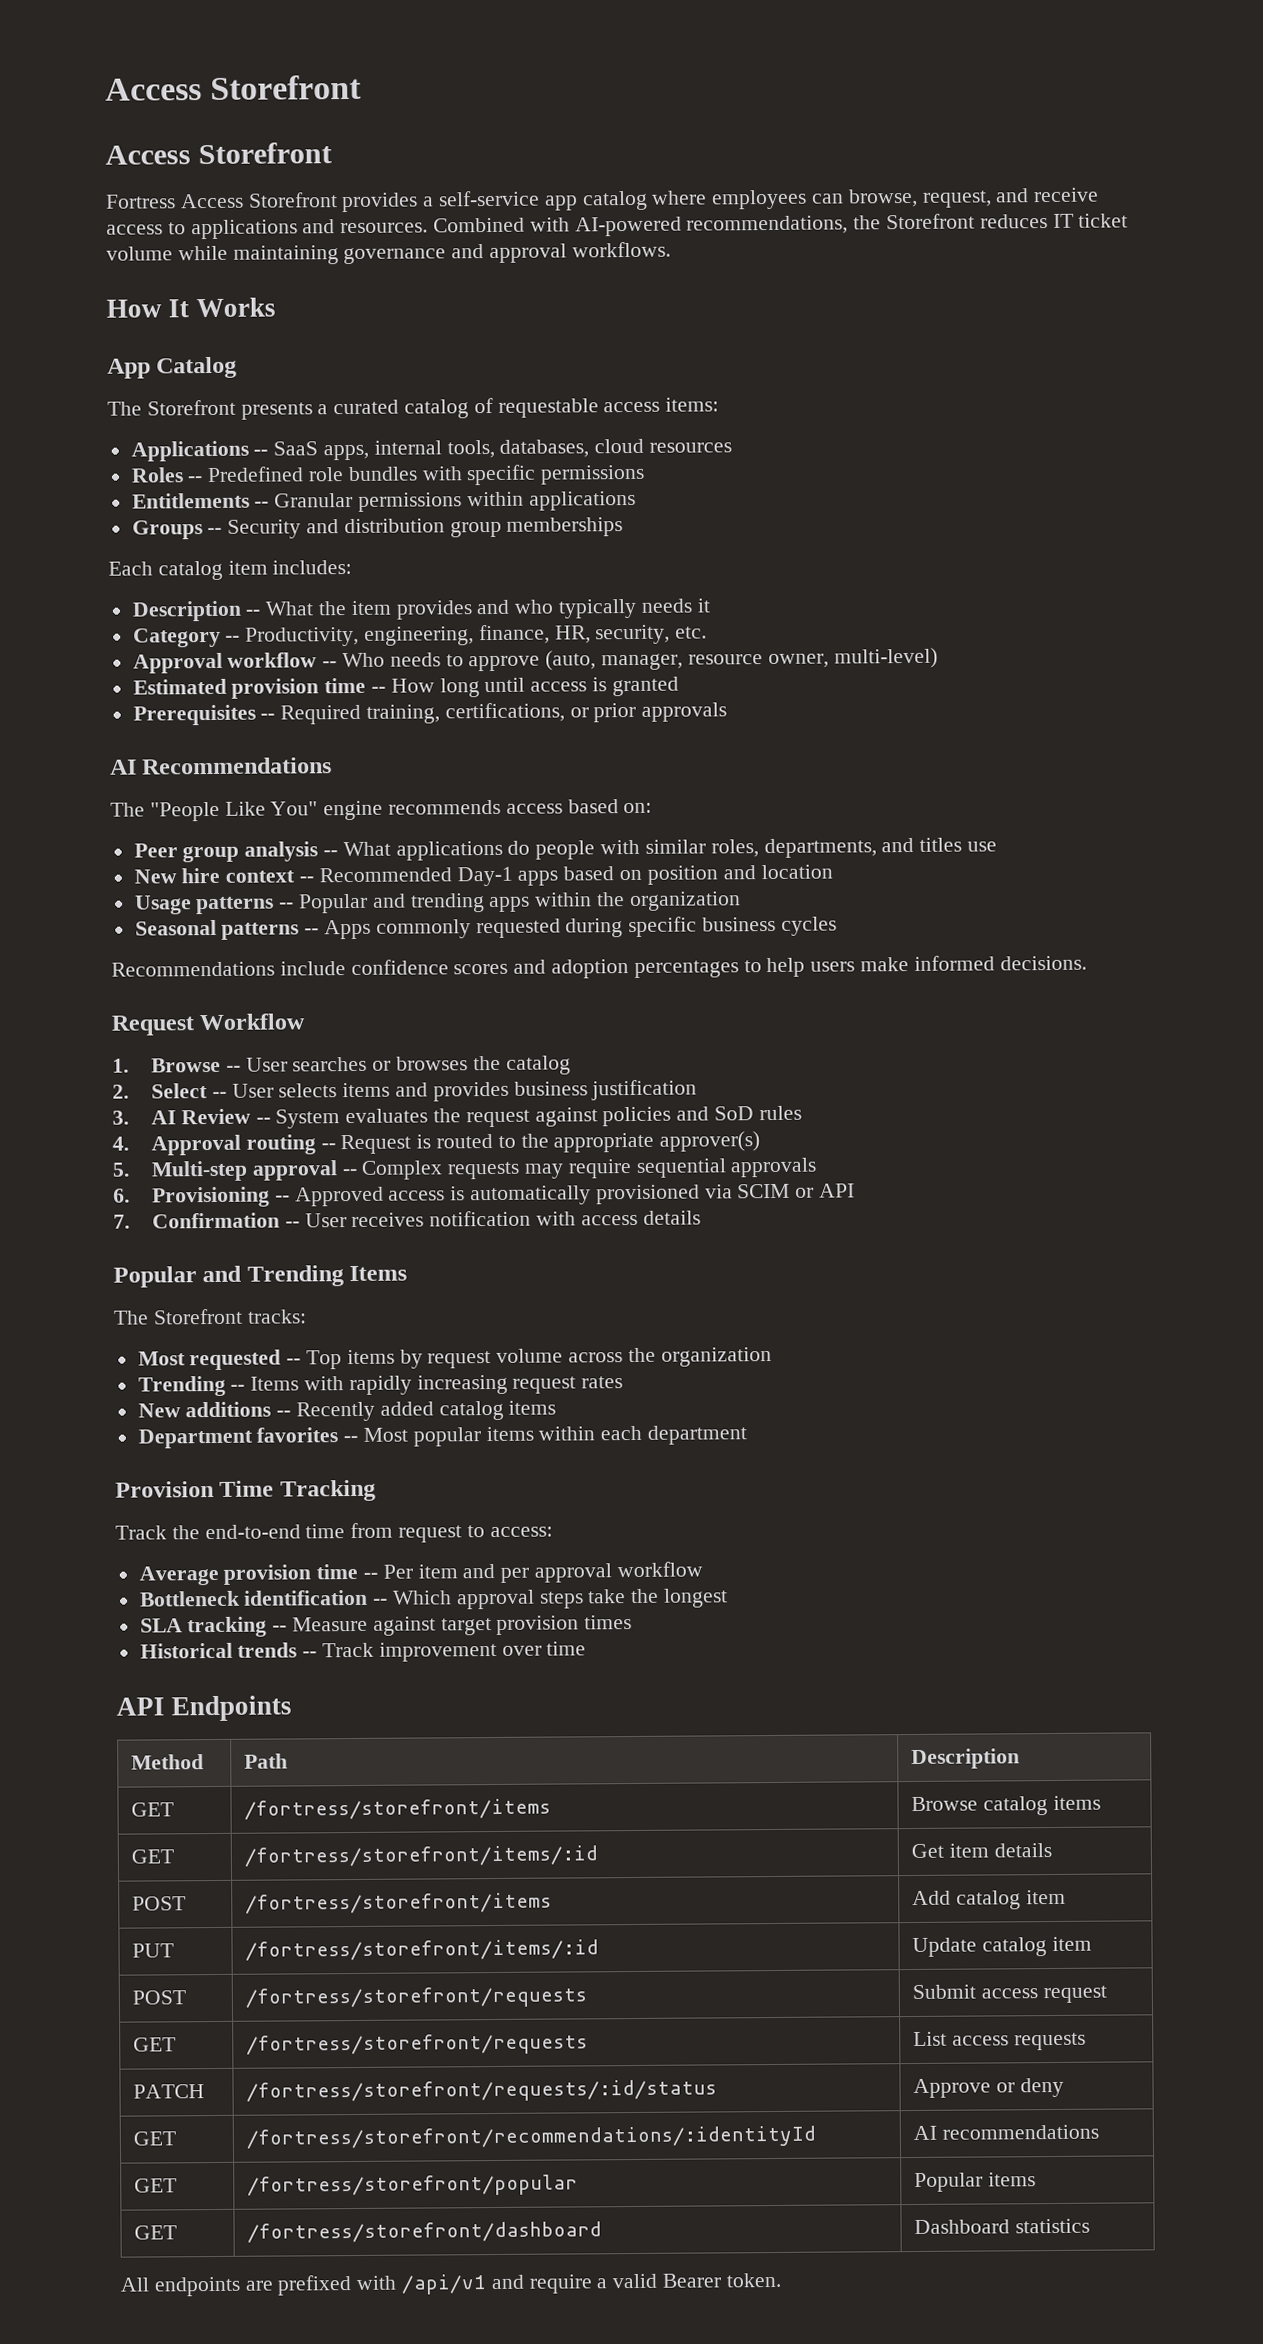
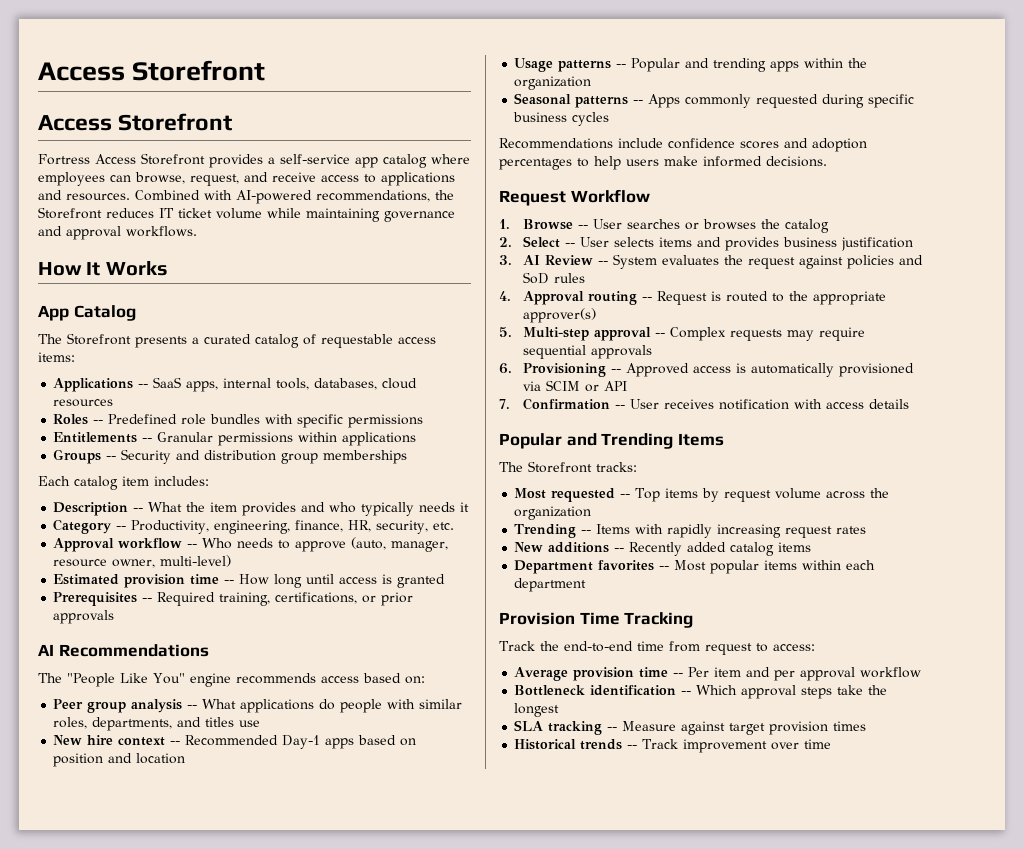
- API Endpoints
- Method | Path | Description
- GET | /fortress/storefront/items | Browse catalog items
- GET | /fortress/storefront/items/:id | Get item details
- POST | /fortress/storefront/items | Add catalog item
- PUT | /fortress/storefront/items/:id | Update catalog item
- POST | /fortress/storefront/requests | Submit access request
- GET | /fortress/storefront/requests | List access requests
- PATCH | /fortress/storefront/requests/:id/status | Approve or deny
- GET | /fortress/storefront/recommendations/:identityId | AI recommendations
- GET | /fortress/storefront/popular | Popular items
- GET | /fortress/storefront/dashboard | Dashboard statistics
- All endpoints are prefixed with /api/v1 and require a valid Bearer token.

